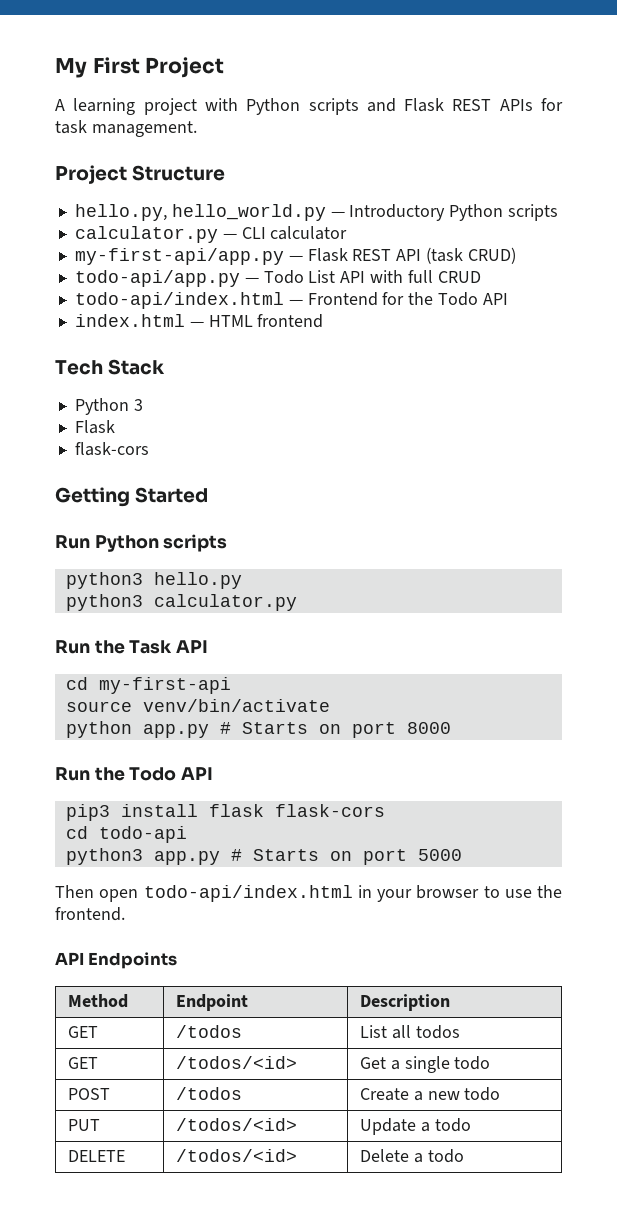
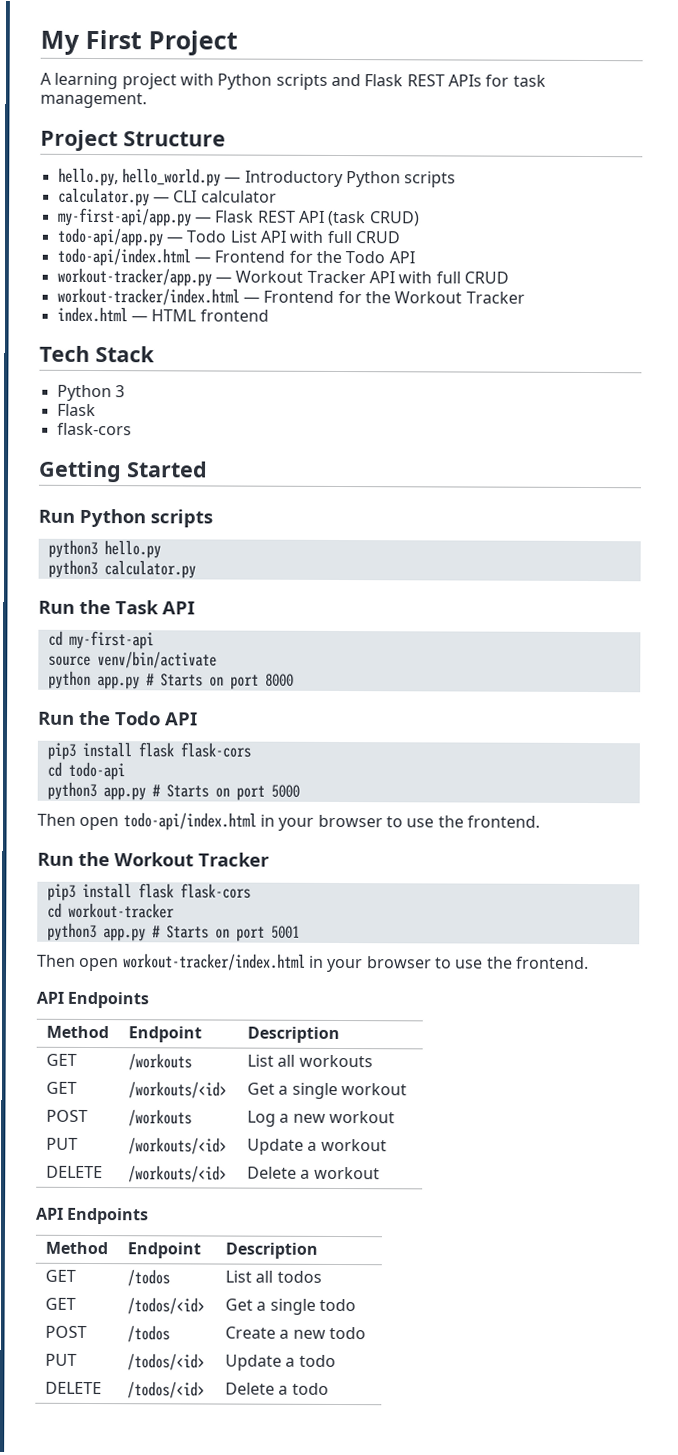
+ workout-tracker/app.py — Workout Tracker API with full CRUD
+ workout-tracker/index.html — Frontend for the Workout Tracker
+ Run the Workout Tracker
+ pip3 install flask flask-cors
+ cd workout-tracker
+ python3 app.py # Starts on port 5001
+ Then open workout-tracker/index.html in your browser to use the frontend.
+ API Endpoints
+ Method | Endpoint | Description
+ GET | /workouts | List all workouts
+ GET | /workouts/<id> | Get a single workout
+ POST | /workouts | Log a new workout
+ PUT | /workouts/<id> | Update a workout
+ DELETE | /workouts/<id> | Delete a workout

